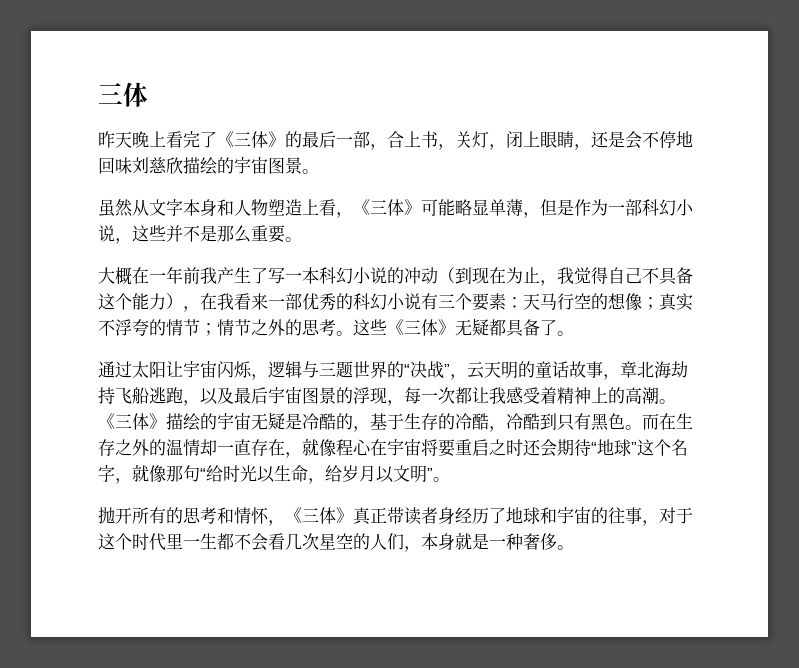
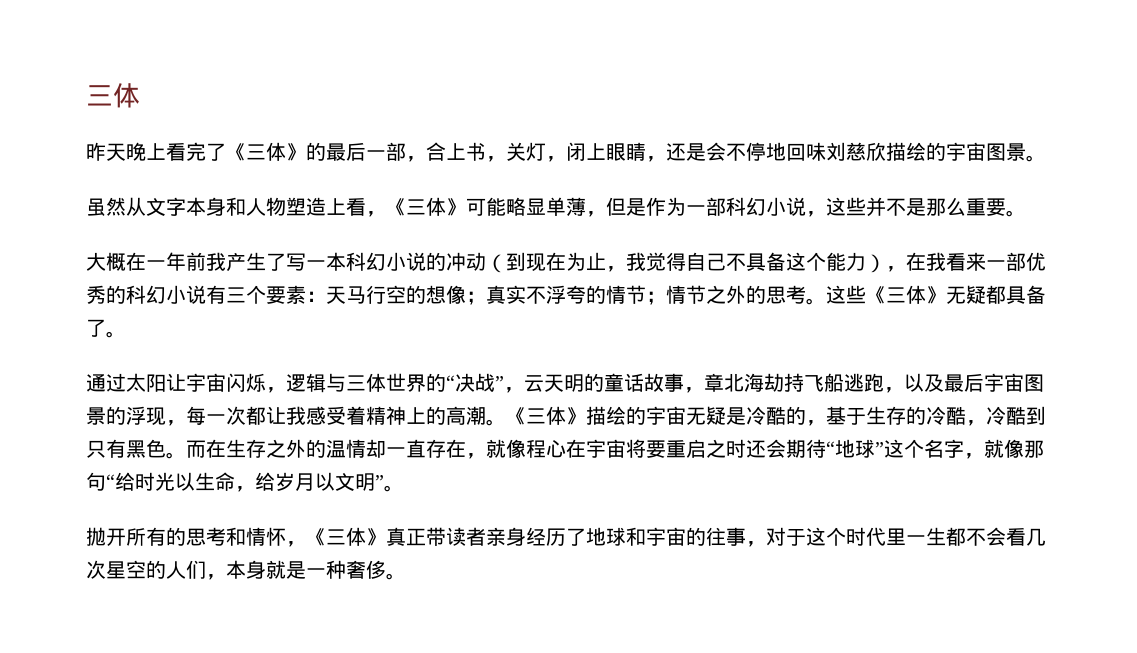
- 通过太阳让宇宙闪烁，逻辑与三题世界的“决战”，云天明的童话故事，章北海劫持飞船逃跑，以及最后宇宙图景的浮现，每一次都让我感受着精神上的高潮。
+ 通过太阳让宇宙闪烁，逻辑与三体世界的“决战”，云天明的童话故事，章北海劫持飞船逃跑，以及最后宇宙图景的浮现，每一次都让我感受着精神上的高潮。
- 抛开所有的思考和情怀，《三体》真正带读者身经历了地球和宇宙的往事，对于这个时代里一生都不会看几次星空的人们，本身就是一种奢侈。
+ 抛开所有的思考和情怀，《三体》真正带读者亲身经历了地球和宇宙的往事，对于这个时代里一生都不会看几次星空的人们，本身就是一种奢侈。

